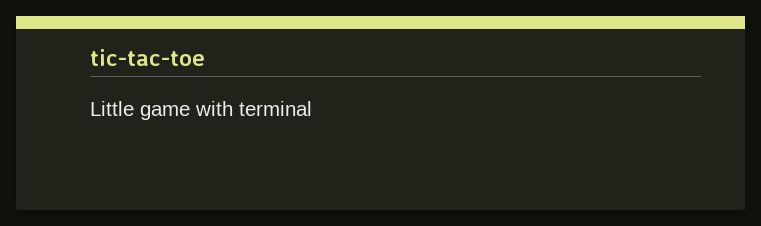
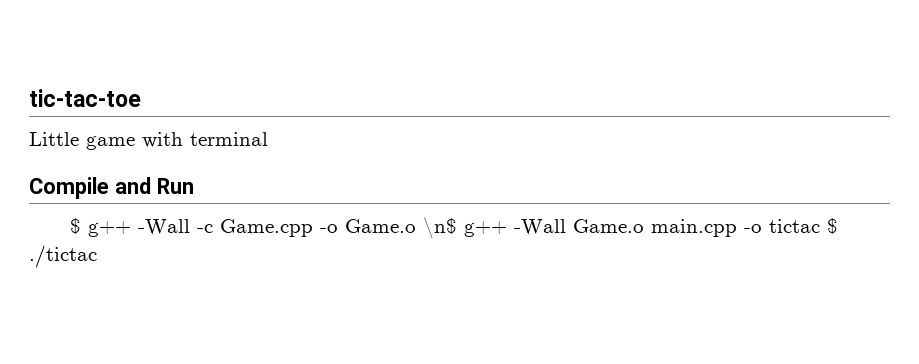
+ Compile and Run
+ $ g++ -Wall -c Game.cpp -o Game.o \n$ g++ -Wall Game.o main.cpp -o tictac $ ./tictac

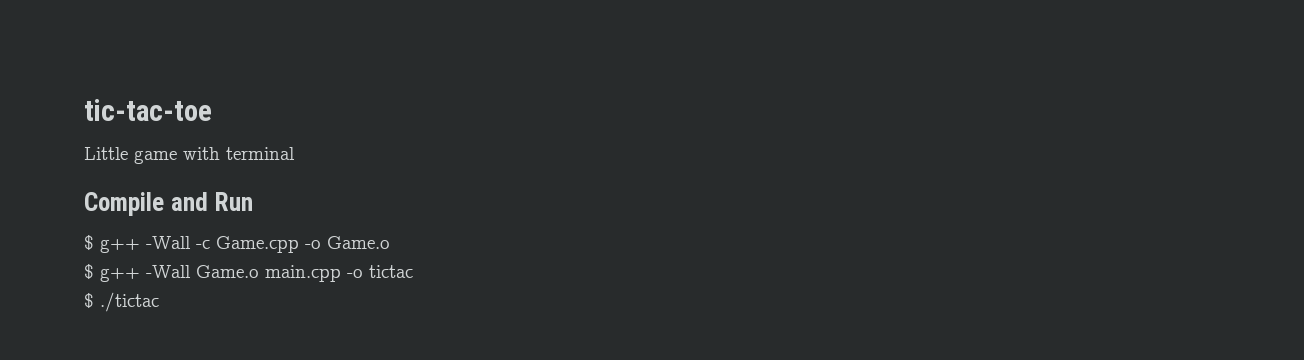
- $ g++ -Wall -c Game.cpp -o Game.o \n$ g++ -Wall Game.o main.cpp -o tictac $ ./tictac
+ $ g++ -Wall -c Game.cpp -o Game.o
+ $ g++ -Wall Game.o main.cpp -o tictac
+ $ ./tictac

